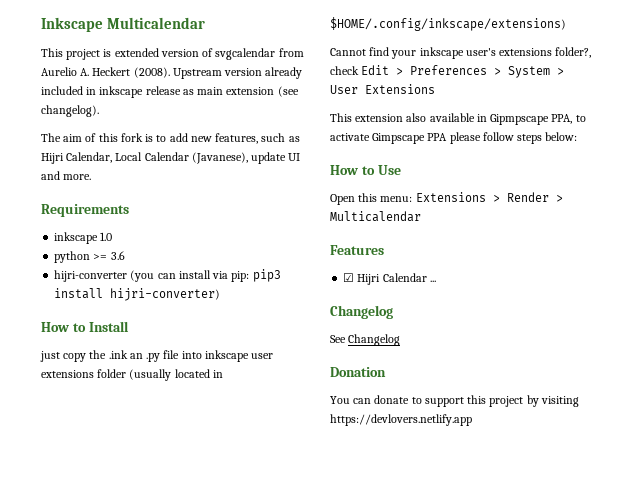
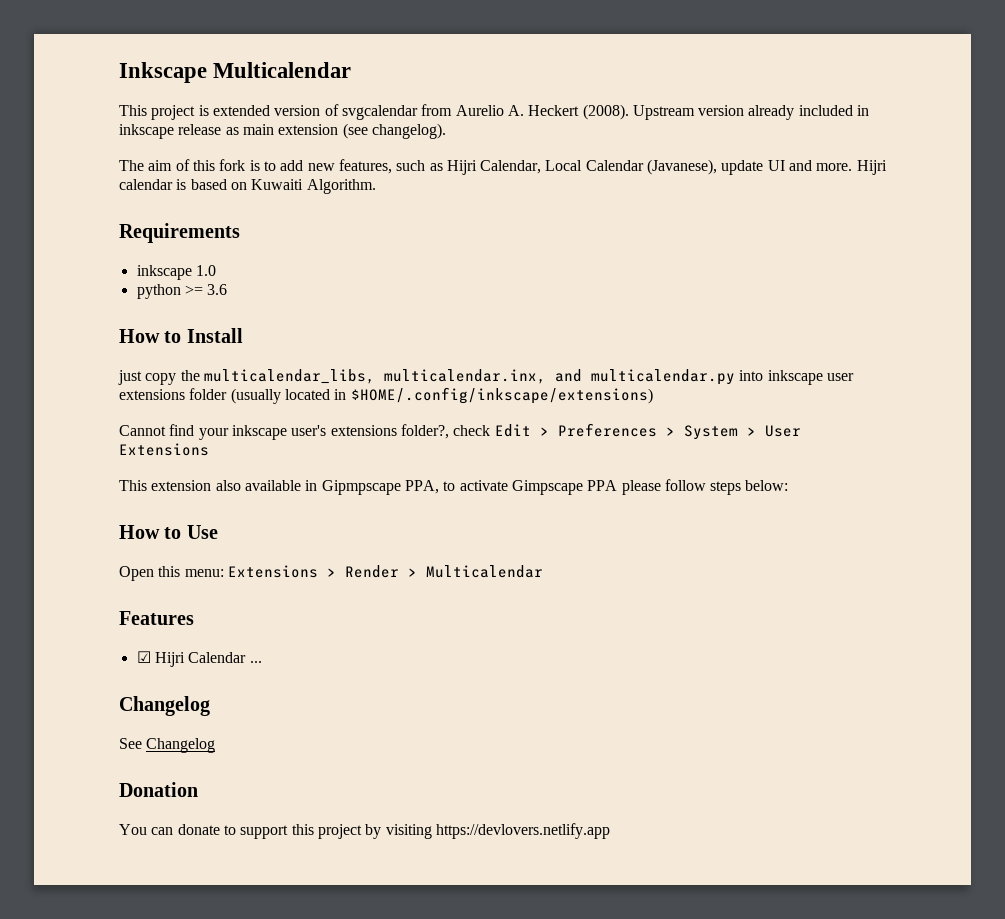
+ Hijri calendar is based on Kuwaiti Algorithm.
- hijri-converter (you can install via pip: pip3 install hijri-converter)
- just copy the .ink an .py file into inkscape user extensions folder (usually located in $HOME/.config/inkscape/extensions)
+ just copy the multicalendar_libs, multicalendar.inx, and multicalendar.py into inkscape user extensions folder (usually located in $HOME/.config/inkscape/extensions)

